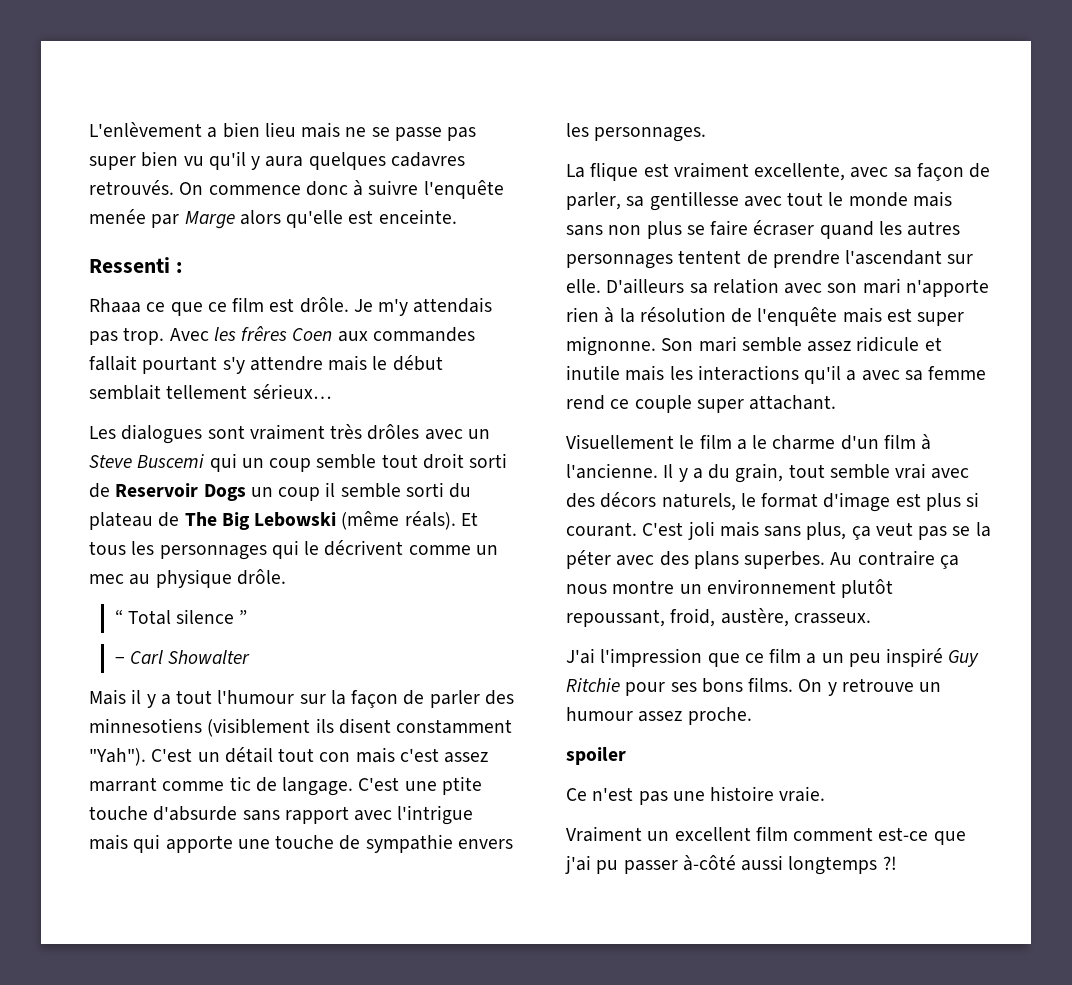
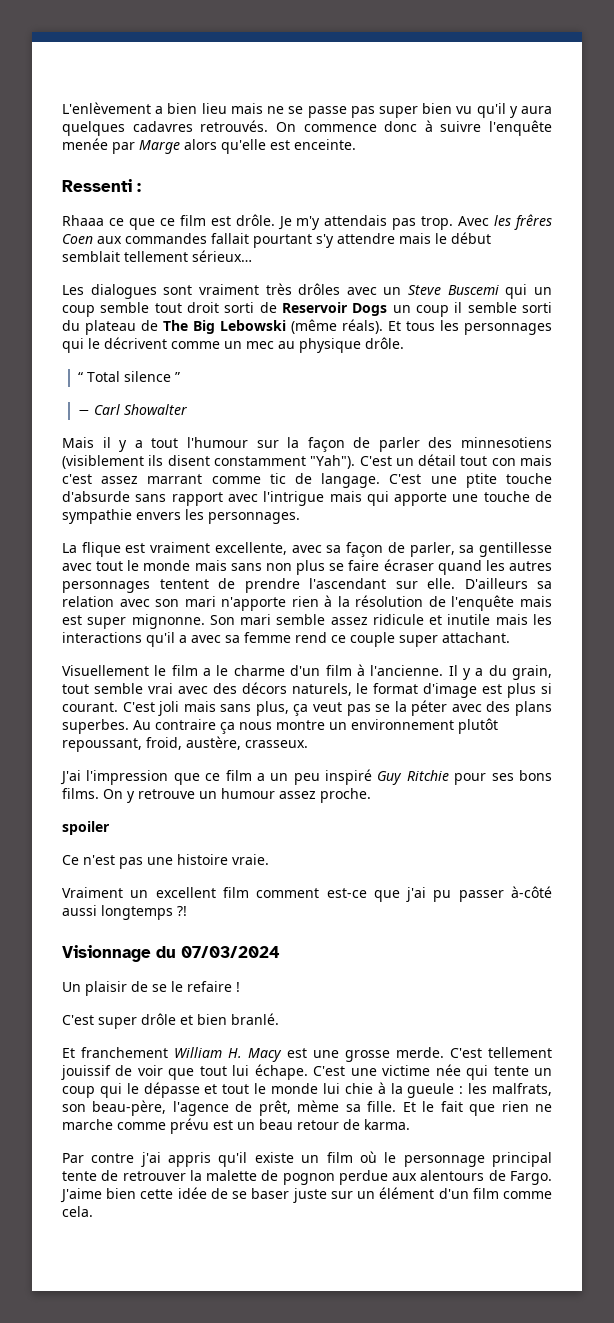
+ Visionnage du 07/03/2024
+ Un plaisir de se le refaire !
+ C'est super drôle et bien branlé.
+ Et franchement William H. Macy est une grosse merde. C'est tellement jouissif de voir que tout lui échape. C'est une victime née qui tente un coup qui le dépasse et tout le monde lui chie à la gueule : les malfrats, son beau-père, l'agence de prêt, mème sa fille. Et le fait que rien ne marche comme prévu est un beau retour de karma.
+ Par contre j'ai appris qu'il existe un film où le personnage principal tente de retrouver la malette de pognon perdue aux alentours de Fargo. J'aime bien cette idée de se baser juste sur un élément d'un film comme cela.

